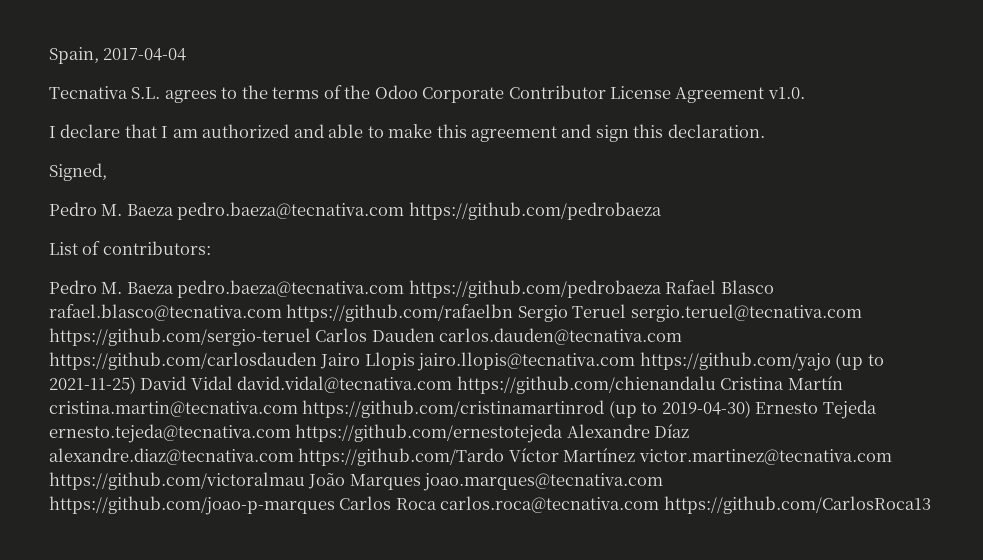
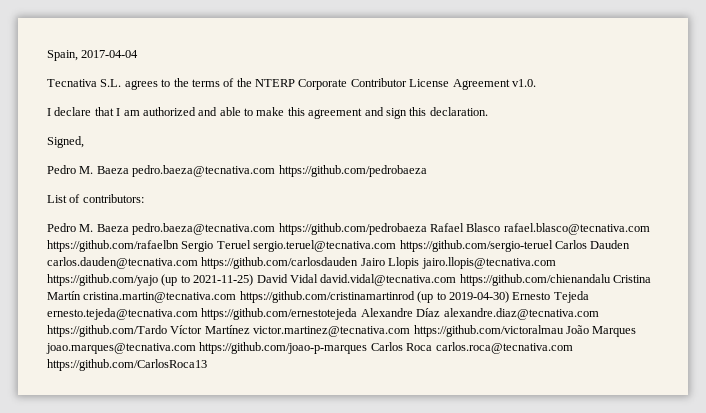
- Tecnativa S.L. agrees to the terms of the Odoo Corporate Contributor License Agreement v1.0.
+ Tecnativa S.L. agrees to the terms of the NTERP Corporate Contributor License Agreement v1.0.

